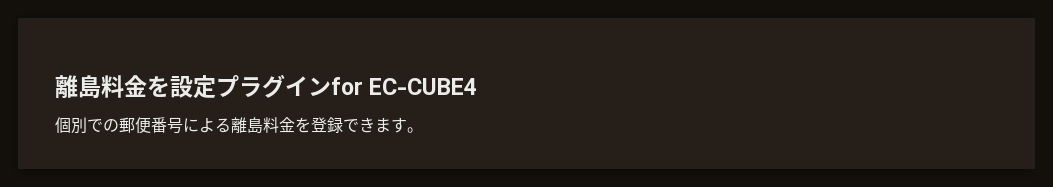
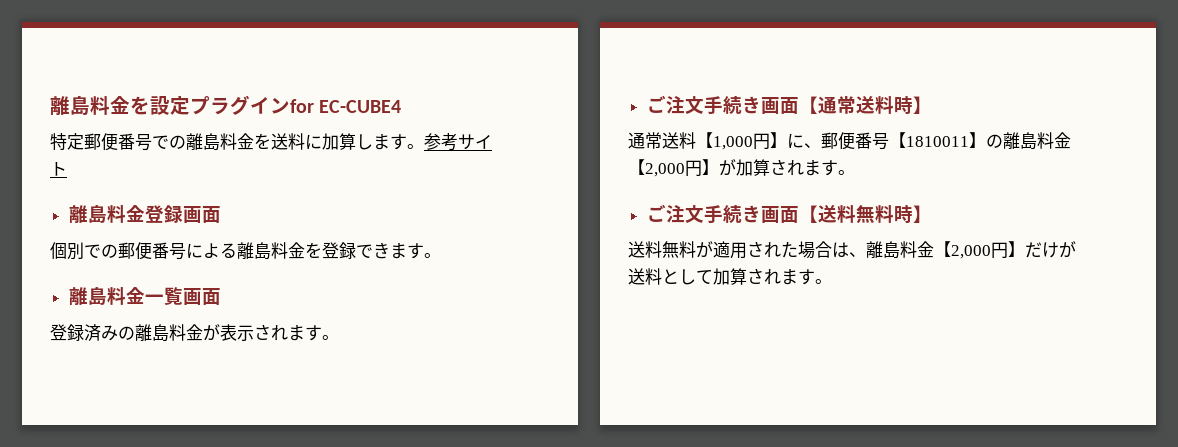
+ 特定郵便番号での離島料金を送料に加算します。参考サイト
+ 離島料金登録画面
+ 離島料金一覧画面
+ 登録済みの離島料金が表示されます。
+ ご注文手続き画面【通常送料時】
+ 通常送料【1,000円】に、郵便番号【1810011】の離島料金【2,000円】が加算されます。
+ ご注文手続き画面【送料無料時】
+ 送料無料が適用された場合は、離島料金【2,000円】だけが送料として加算されます。

